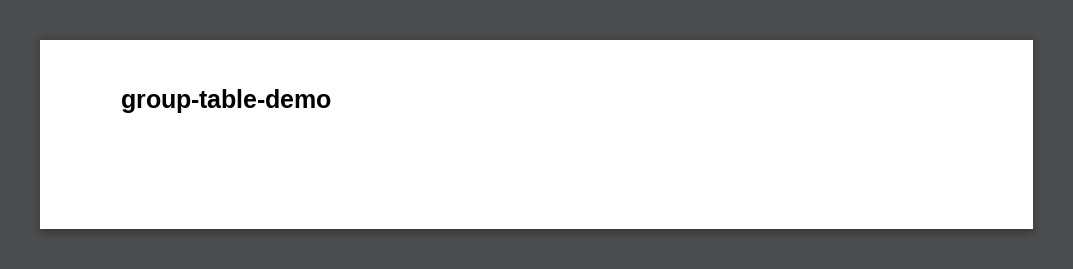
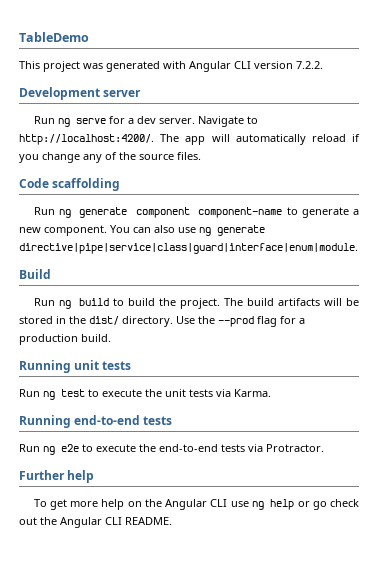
- group-table-demo
+ TableDemo
+ This project was generated with Angular CLI version 7.2.2.
+ Development server
+ Run ng serve for a dev server. Navigate to http://localhost:4200/. The app will automatically reload if you change any of the source files.
+ Code scaffolding
+ Run ng generate component component-name to generate a new component. You can also use ng generate directive|pipe|service|class|guard|interface|enum|module.
+ Build
+ Run ng build to build the project. The build artifacts will be stored in the dist/ directory. Use the --prod flag for a production build.
+ Running unit tests
+ Run ng test to execute the unit tests via Karma.
+ Running end-to-end tests
+ Run ng e2e to execute the end-to-end tests via Protractor.
+ Further help
+ To get more help on the Angular CLI use ng help or go check out the Angular CLI README.

